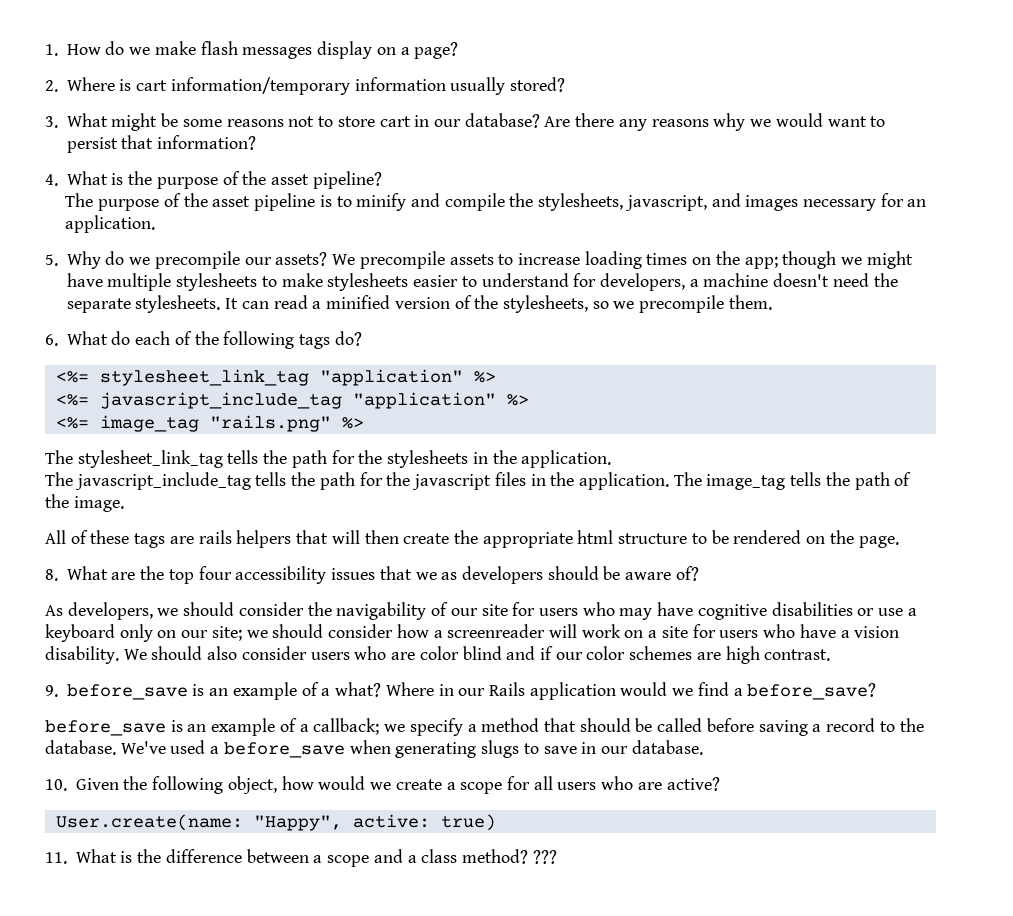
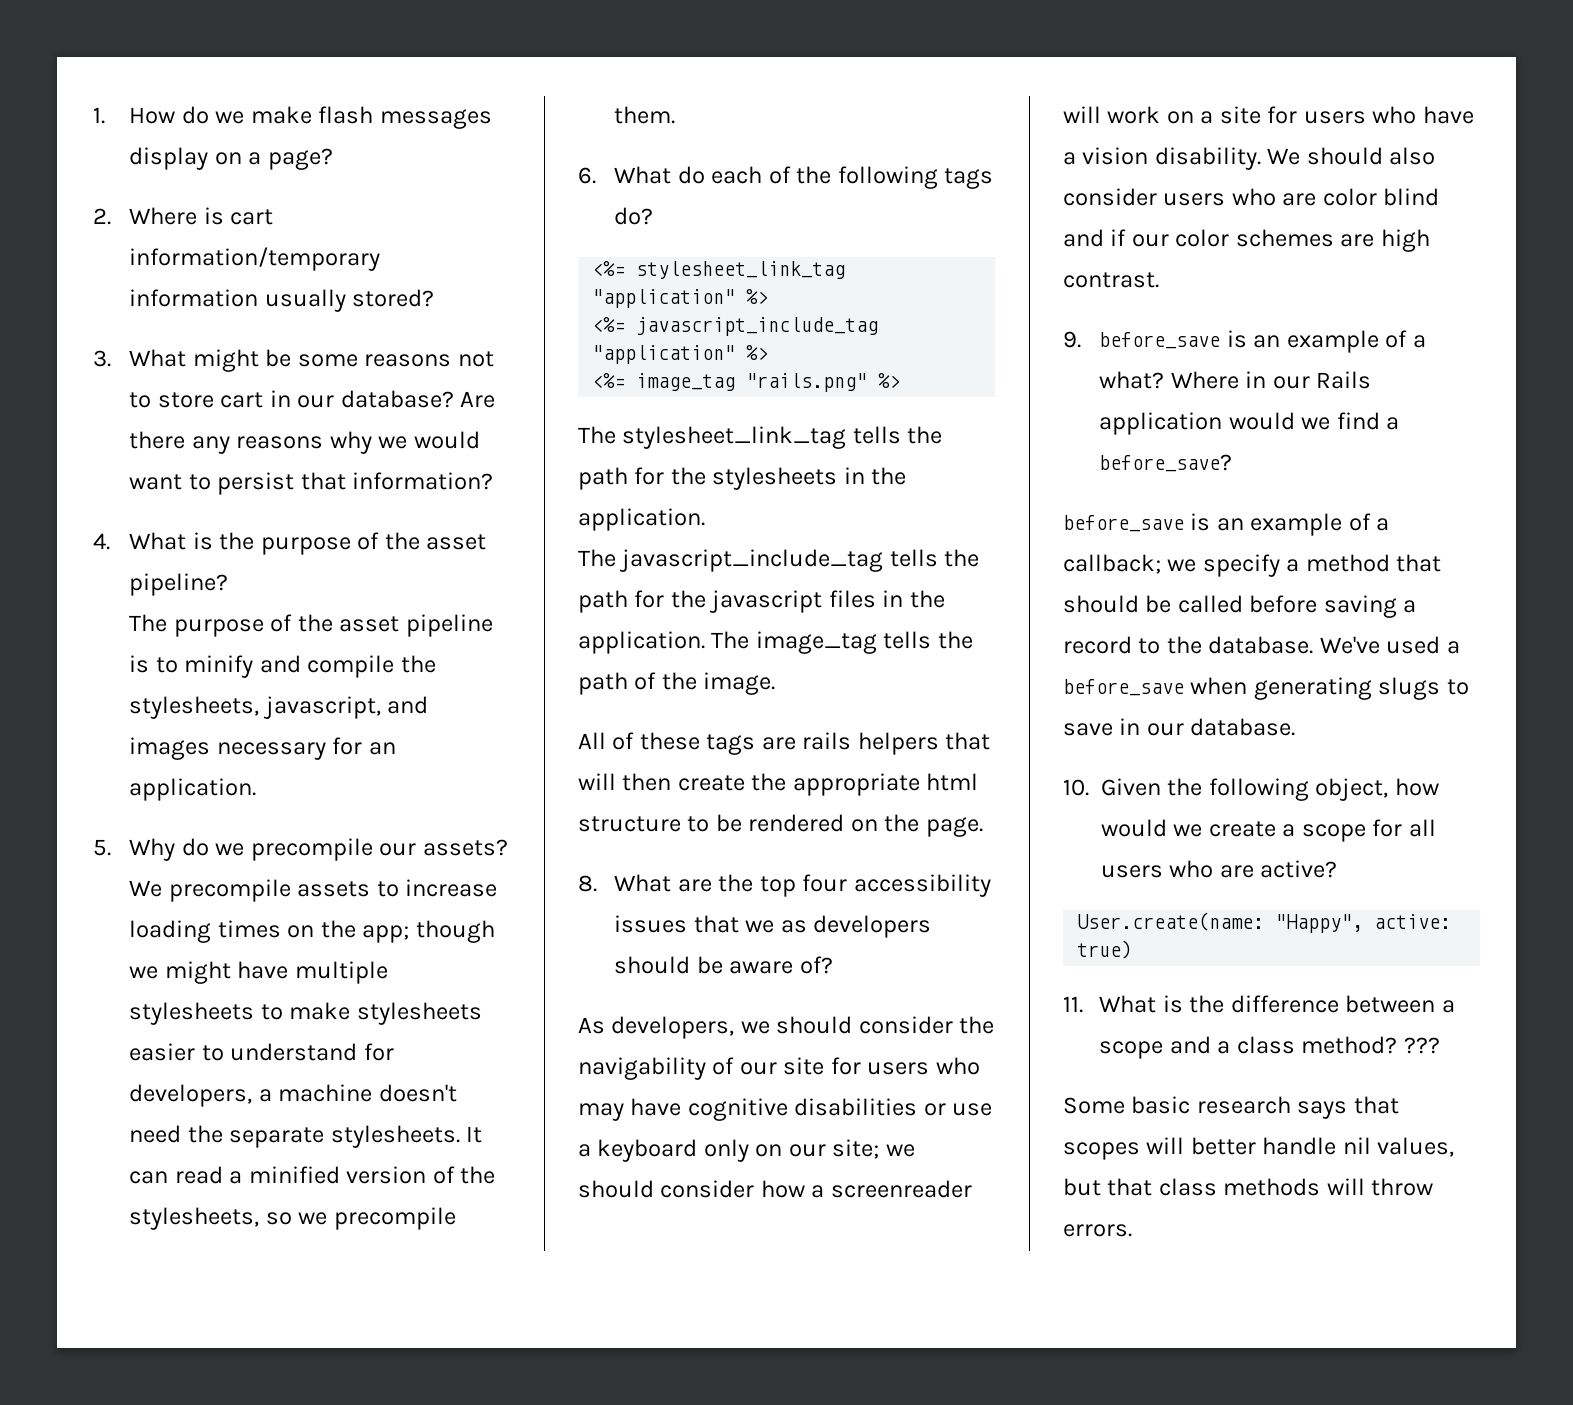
+ Some basic research says that scopes will better handle nil values, but that class methods will throw errors.

